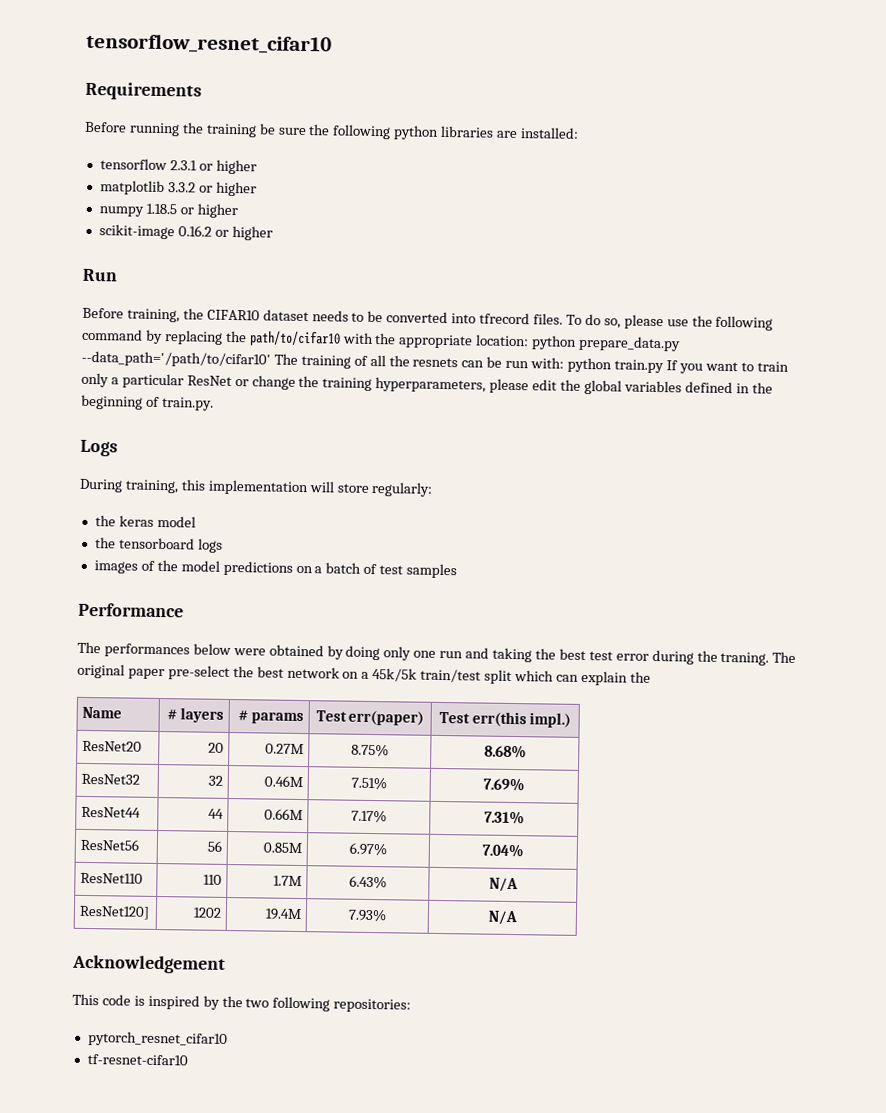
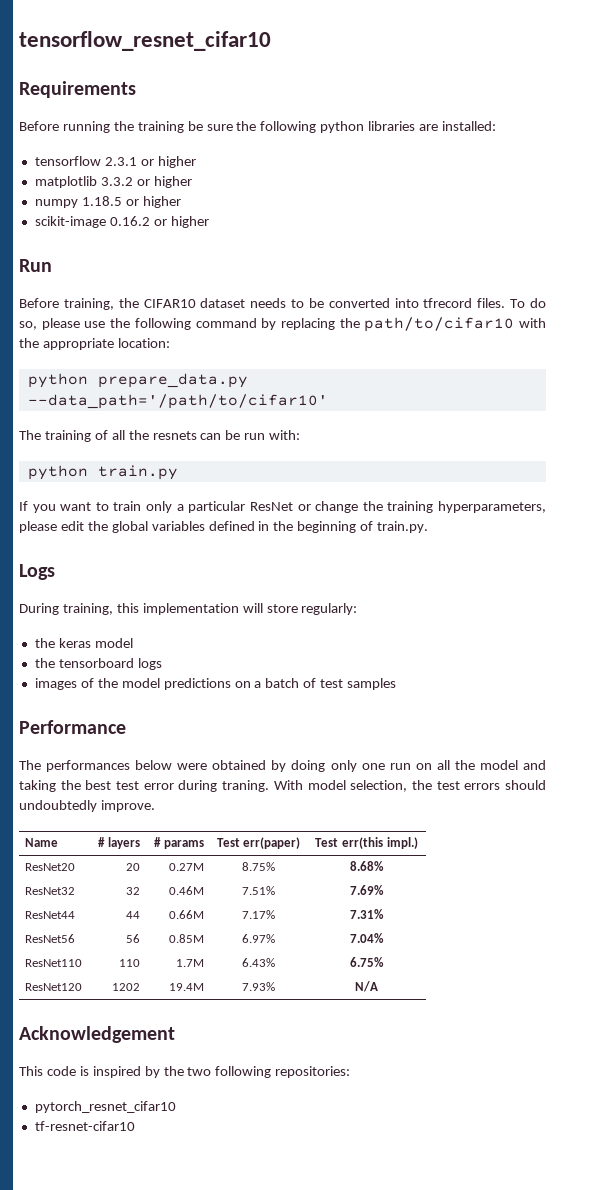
- To do so, please use the following command by replacing the path/to/cifar10 with the appropriate location: python prepare_data.py --data_path='/path/to/cifar10' The training of all the resnets can be run with: python train.py If you want to train only a particular ResNet or change the training hyperparameters, please edit the global variables defined in the beginning of train.py.
+ To do so, please use the following command by replacing the path/to/cifar10 with the appropriate location:
+ python prepare_data.py --data_path='/path/to/cifar10'
+ The training of all the resnets can be run with:
+ python train.py
+ If you want to train only a particular ResNet or change the training hyperparameters, please edit the global variables defined in the beginning of train.py.
- The performances below were obtained by doing only one run and taking the best test error during the traning. The original paper pre-select the best network on a 45k/5k train/test split which can explain the
+ The performances below were obtained by doing only one run on all the model and taking the best test error during traning. With model selection, the test errors should undoubtedly improve.
- ResNet110 | 110 | 1.7M | 6.43% | N/A
- ResNet120] | 1202 | 19.4M | 7.93% | N/A
+ ResNet110 | 110 | 1.7M | 6.43% | 6.75%
+ ResNet120 | 1202 | 19.4M | 7.93% | N/A

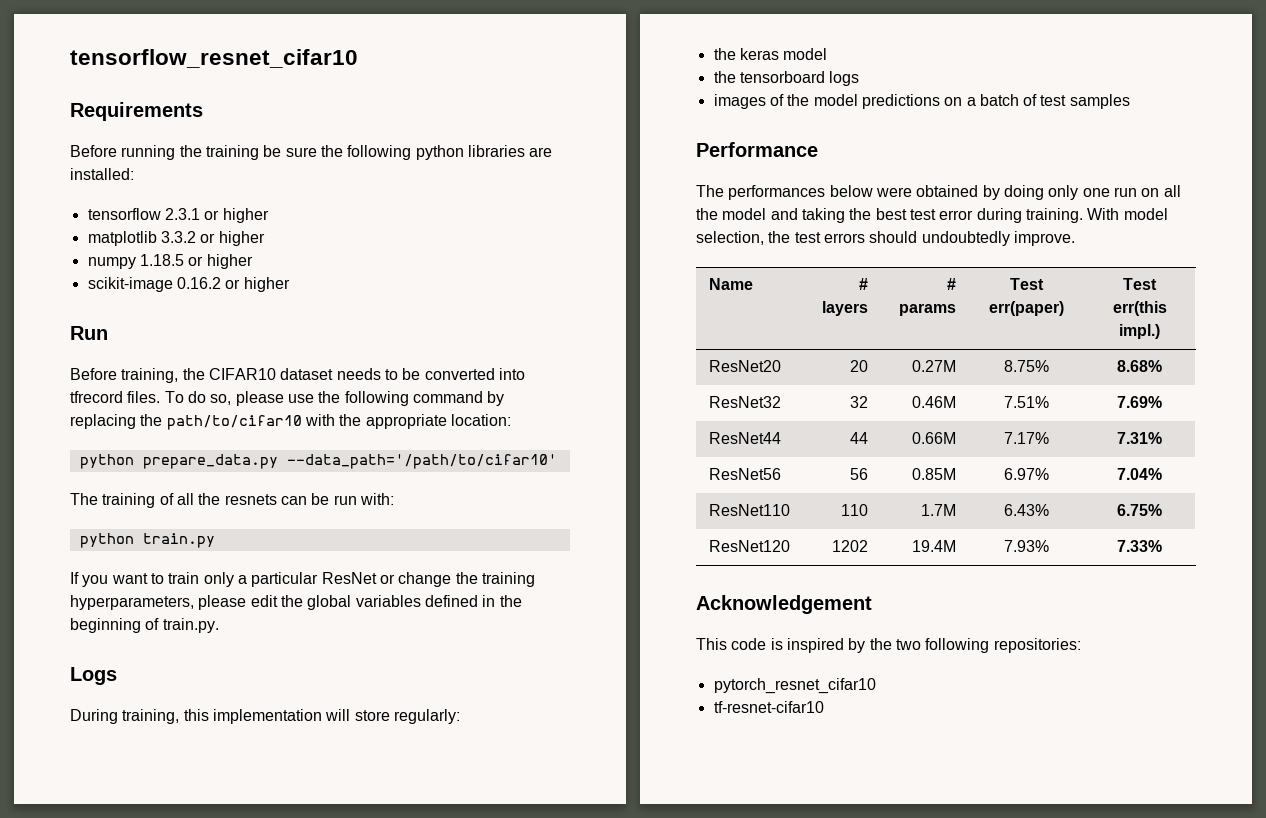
- The performances below were obtained by doing only one run on all the model and taking the best test error during traning.
+ The performances below were obtained by doing only one run on all the model and taking the best test error during training.
- ResNet120 | 1202 | 19.4M | 7.93% | N/A
+ ResNet120 | 1202 | 19.4M | 7.93% | 7.33%

